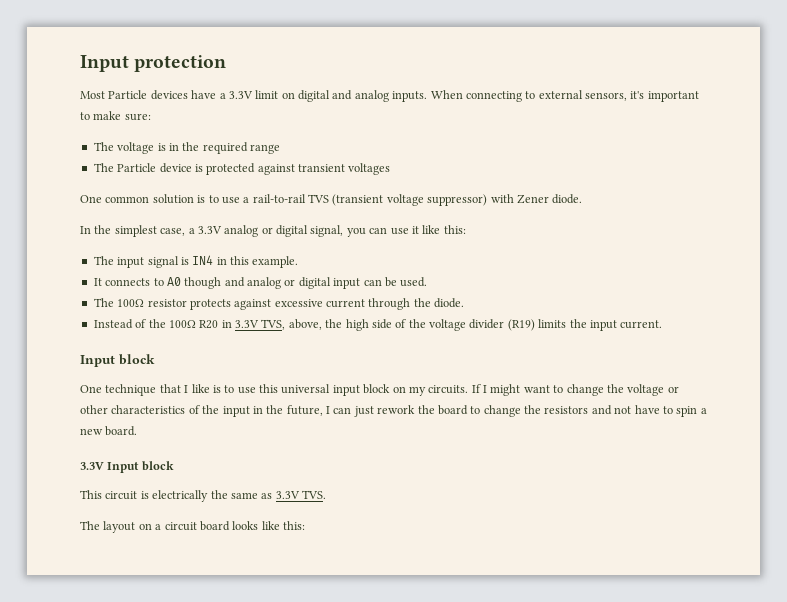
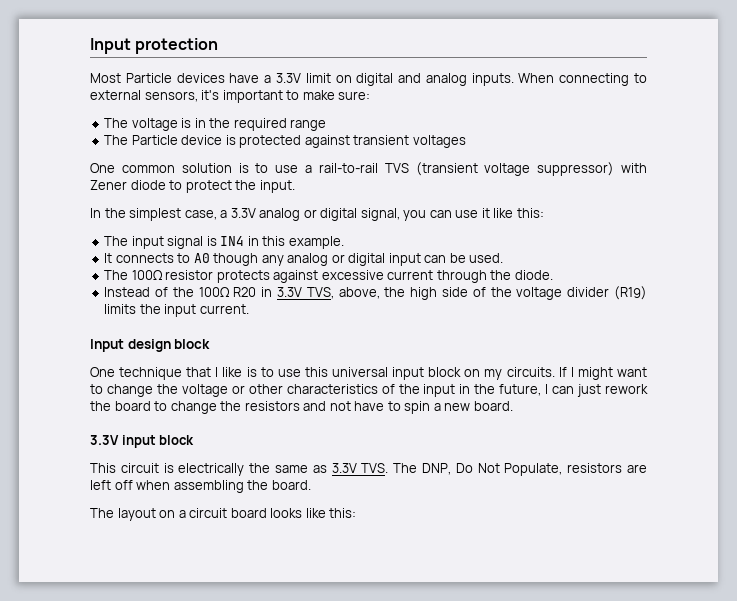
- One common solution is to use a rail-to-rail TVS (transient voltage suppressor) with Zener diode.
+ One common solution is to use a rail-to-rail TVS (transient voltage suppressor) with Zener diode to protect the input.
- It connects to A0 though and analog or digital input can be used.
+ It connects to A0 though any analog or digital input can be used.
  Instead of the 100Ω R20 in 3.3V TVS, above, the high side of the voltage divider (R19) limits the input current.
- Input block
+ Input design block
- 3.3V Input block
+ 3.3V input block
- This circuit is electrically the same as 3.3V TVS.
+ This circuit is electrically the same as 3.3V TVS. The DNP, Do Not Populate, resistors are left off when assembling the board.

